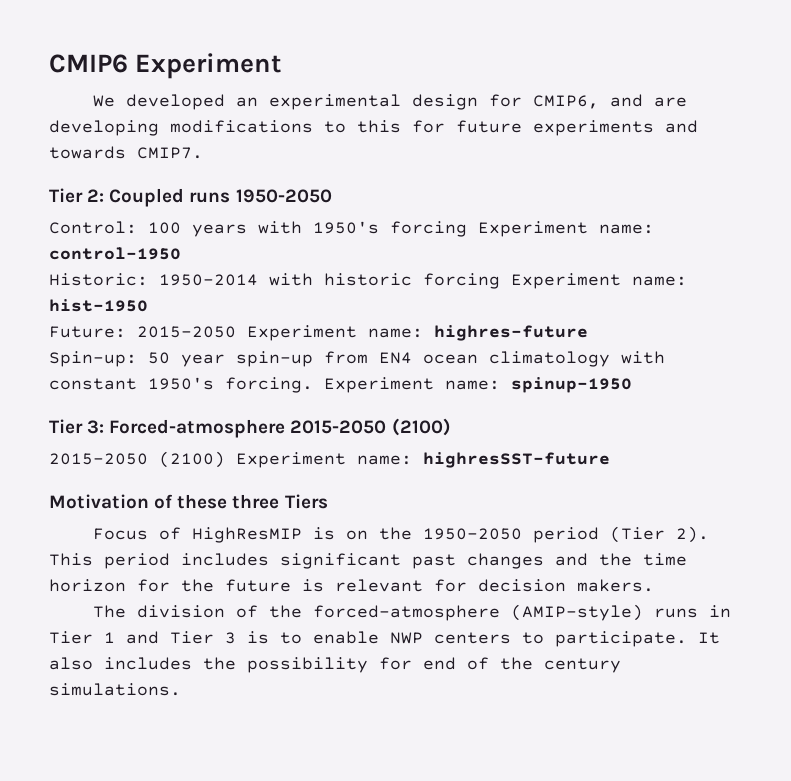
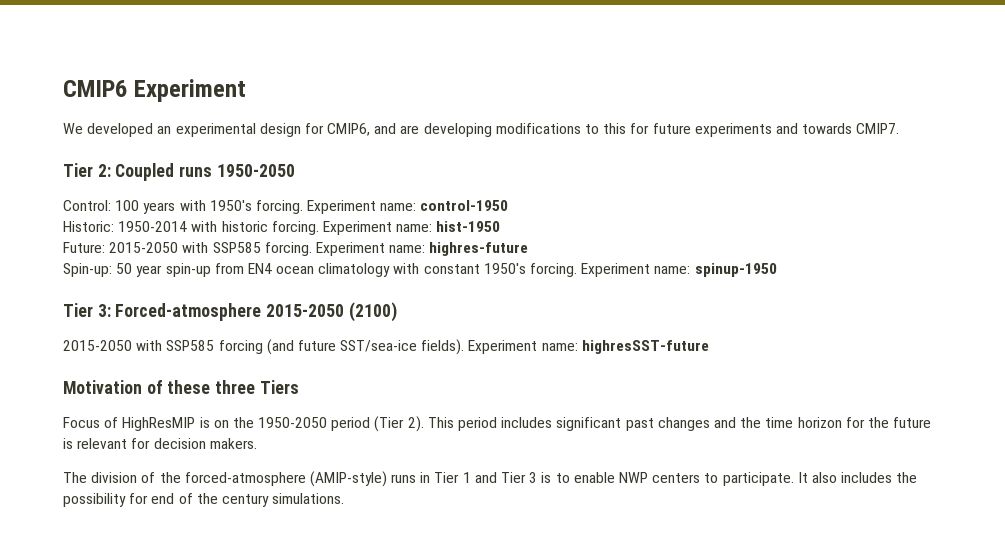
- Control: 100 years with 1950's forcing Experiment name: control-1950
+ Control: 100 years with 1950's forcing. Experiment name: control-1950
- Historic: 1950-2014 with historic forcing Experiment name: hist-1950
+ Historic: 1950-2014 with historic forcing. Experiment name: hist-1950
- Future: 2015-2050 Experiment name: highres-future
+ Future: 2015-2050 with SSP585 forcing. Experiment name: highres-future
- 2015-2050 (2100) Experiment name: highresSST-future
+ 2015-2050 with SSP585 forcing (and future SST/sea-ice fields). Experiment name: highresSST-future

